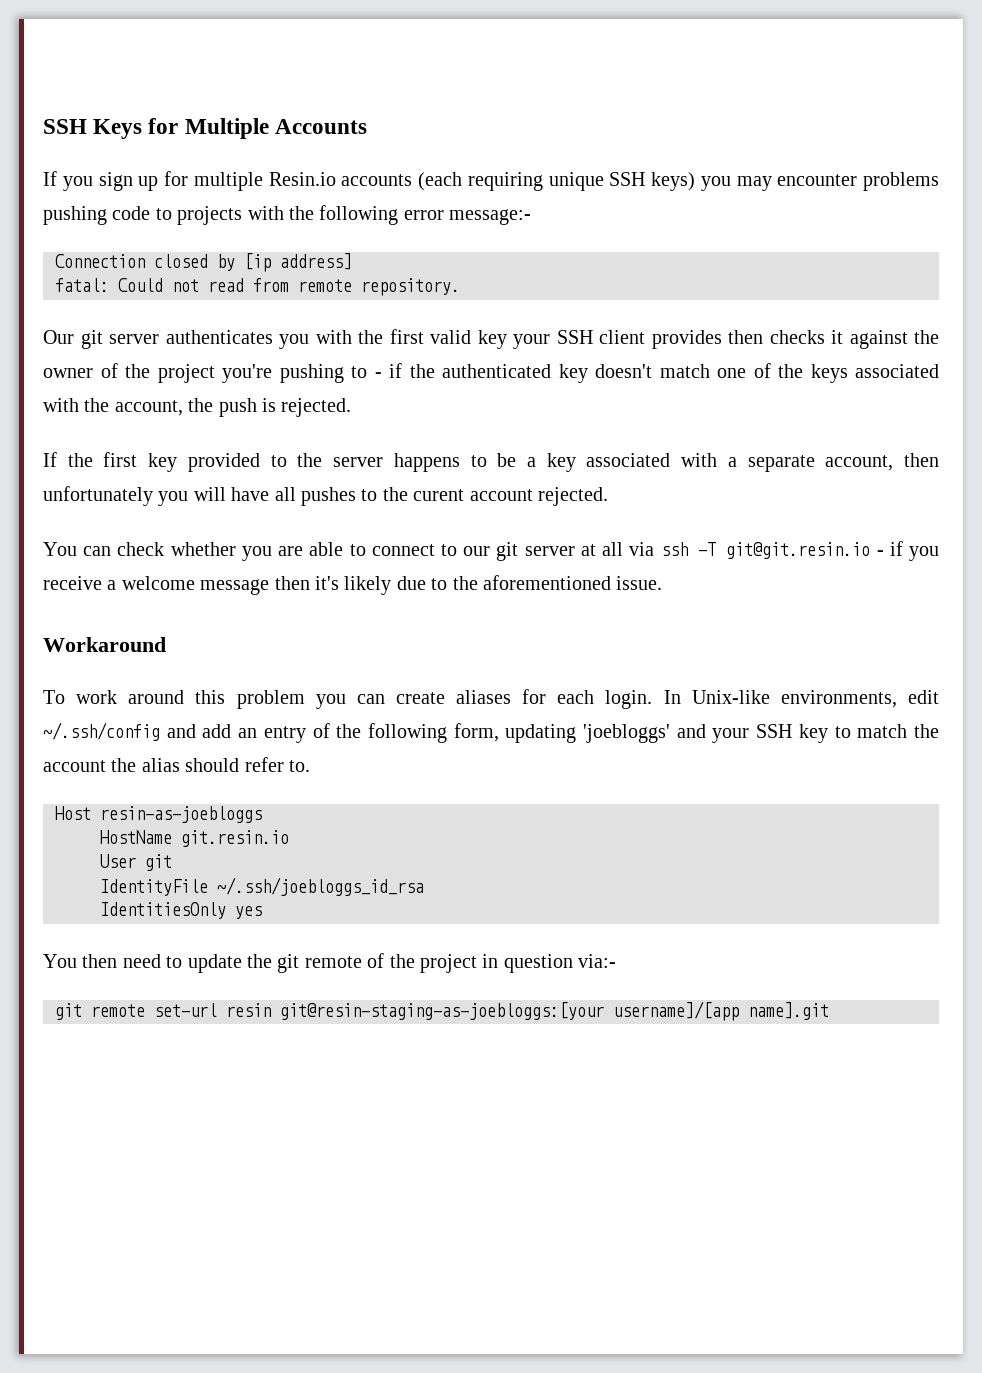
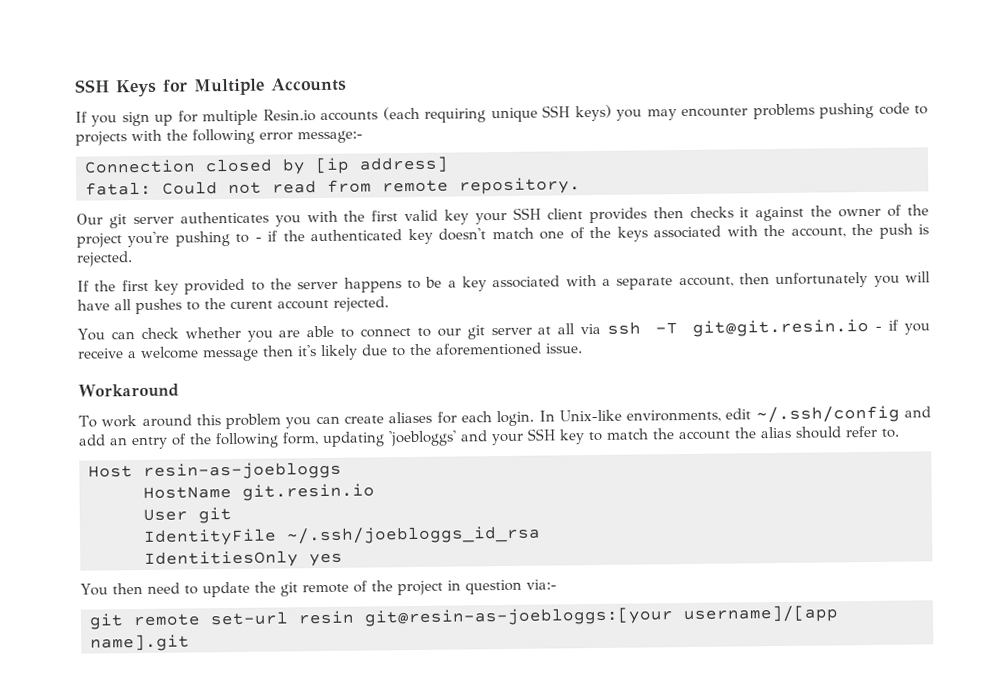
- git remote set-url resin git@resin-staging-as-joebloggs:[your username]/[app name].git
+ git remote set-url resin git@resin-as-joebloggs:[your username]/[app name].git

